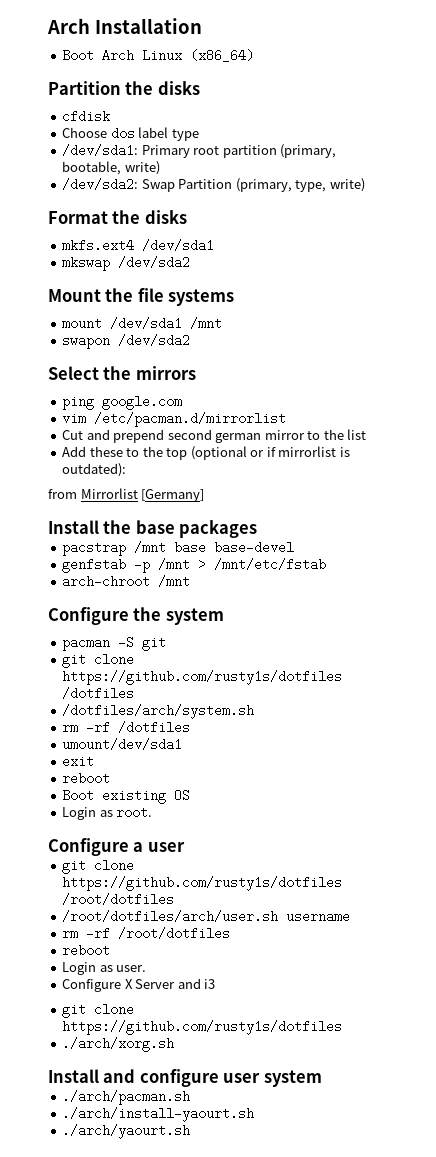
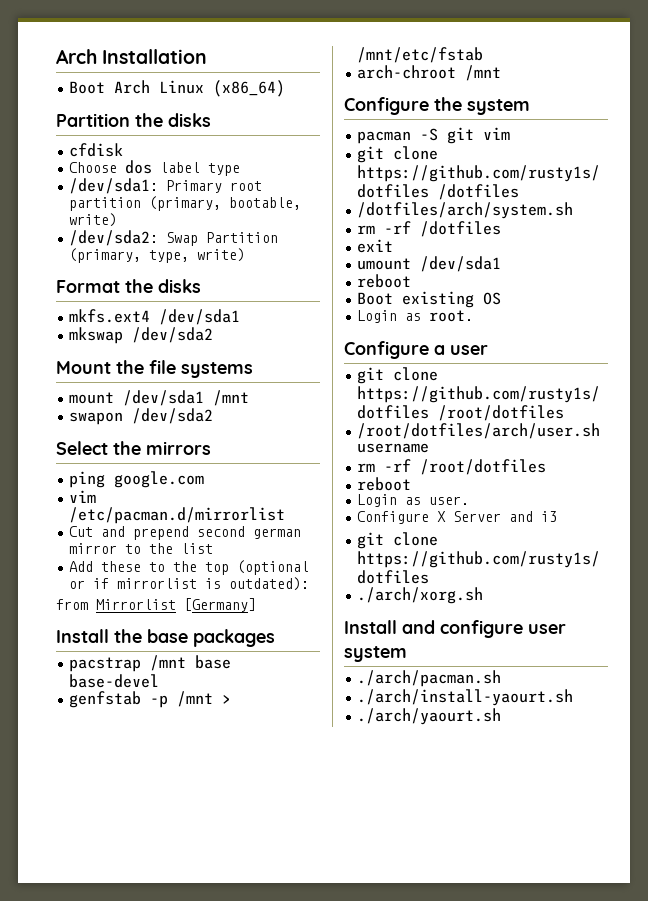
- pacman -S git
+ pacman -S git vim
- umount/dev/sda1
  exit
+ umount /dev/sda1

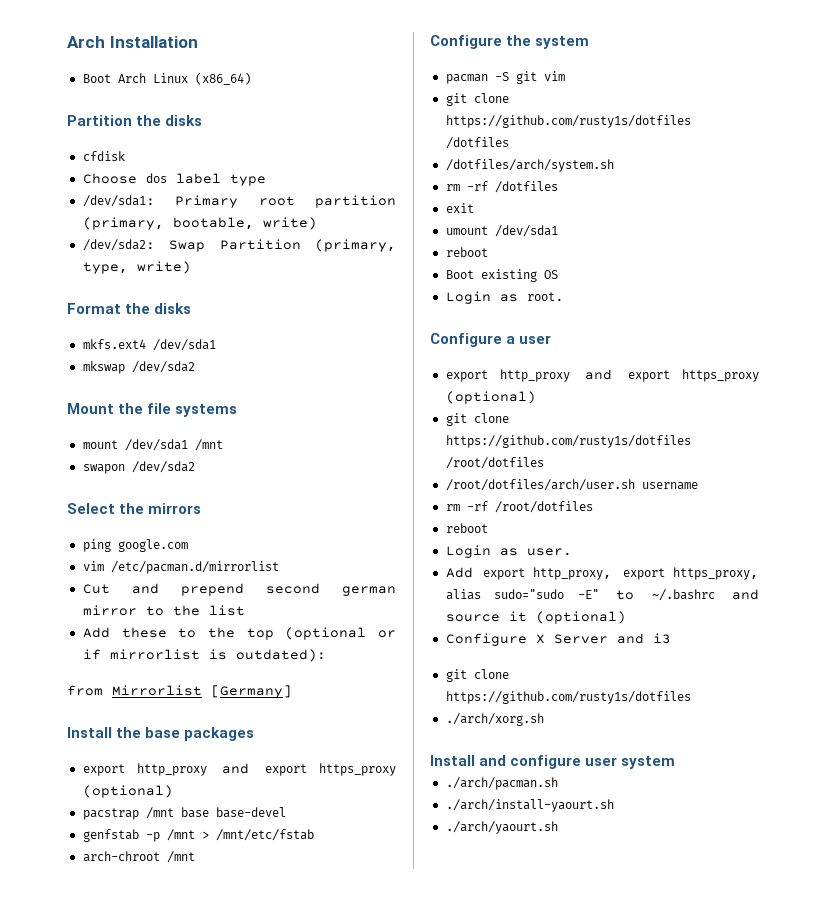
  Install the base packages
+ export http_proxy and export https_proxy (optional)
  Configure a user
+ export http_proxy and export https_proxy (optional)
+ Add export http_proxy, export https_proxy, alias sudo="sudo -E" to ~/.bashrc and source it (optional)

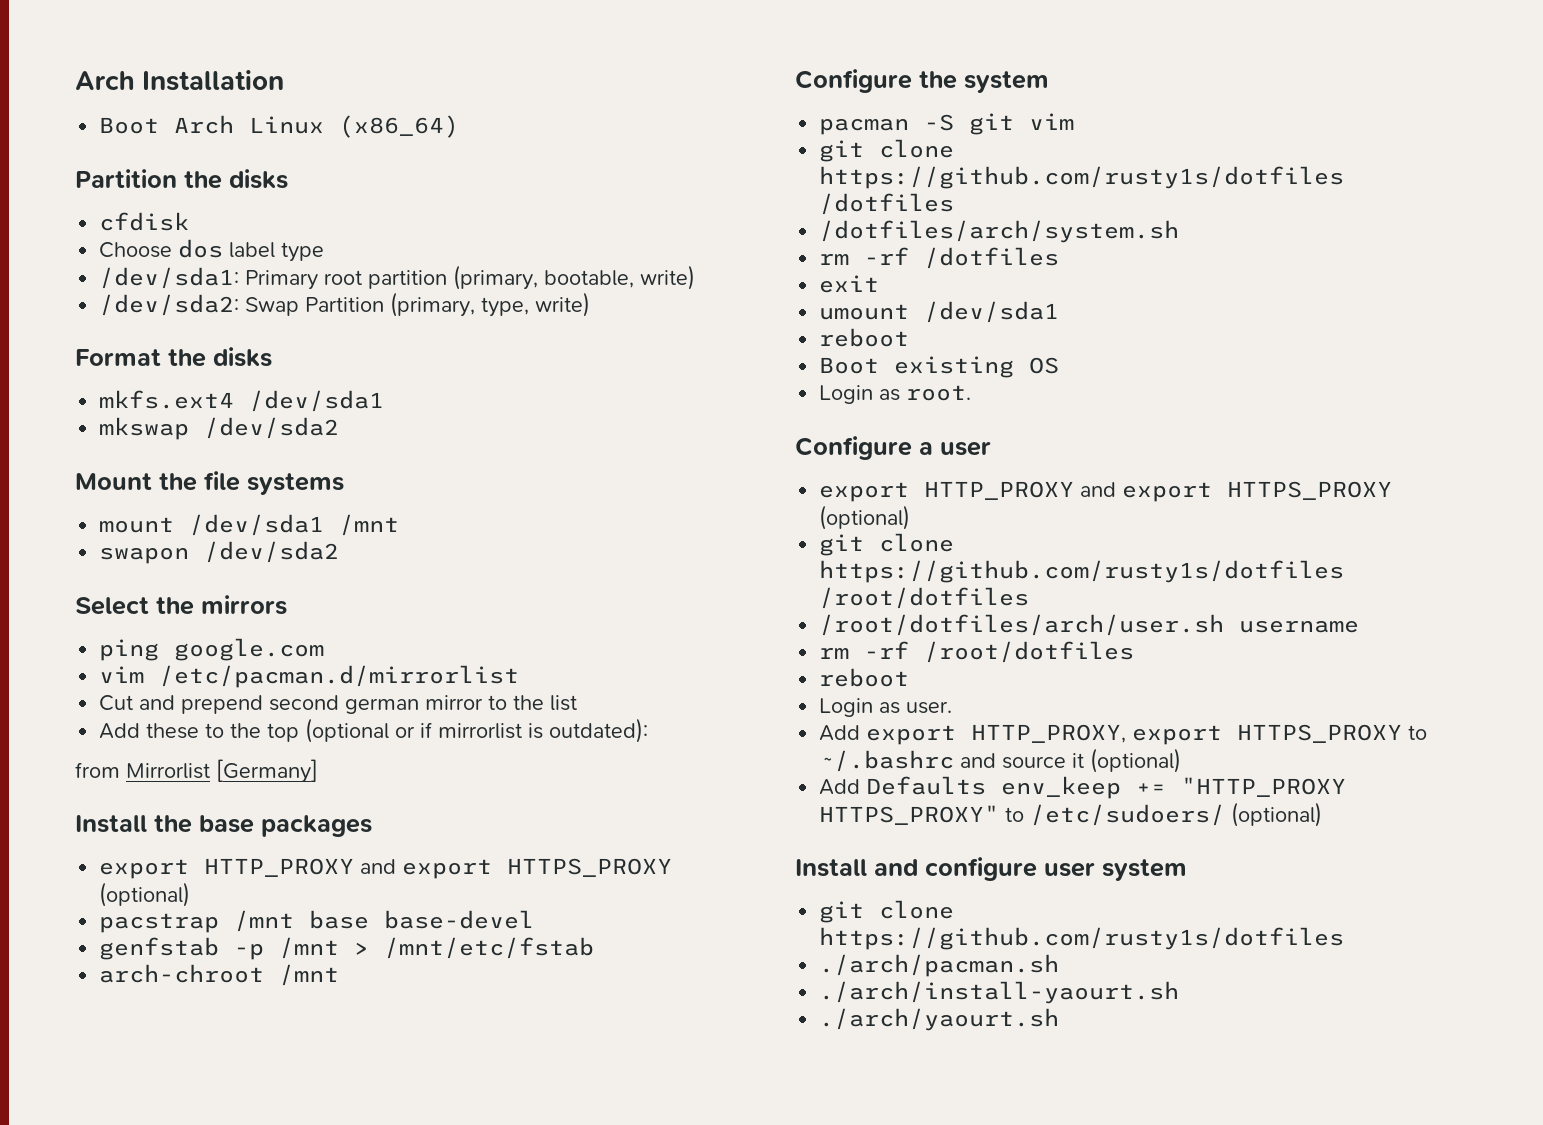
  Install the base packages
- export http_proxy and export https_proxy (optional)
+ export HTTP_PROXY and export HTTPS_PROXY (optional)
  Configure a user
- export http_proxy and export https_proxy (optional)
+ export HTTP_PROXY and export HTTPS_PROXY (optional)
- Add export http_proxy, export https_proxy, alias sudo="sudo -E" to ~/.bashrc and source it (optional)
+ Add export HTTP_PROXY, export HTTPS_PROXY to ~/.bashrc and source it (optional)
- Configure X Server and i3
- git clone https://github.com/rusty1s/dotfiles
- ./arch/xorg.sh
+ Add Defaults env_keep += "HTTP_PROXY HTTPS_PROXY" to /etc/sudoers/ (optional)
  Install and configure user system
+ git clone https://github.com/rusty1s/dotfiles

